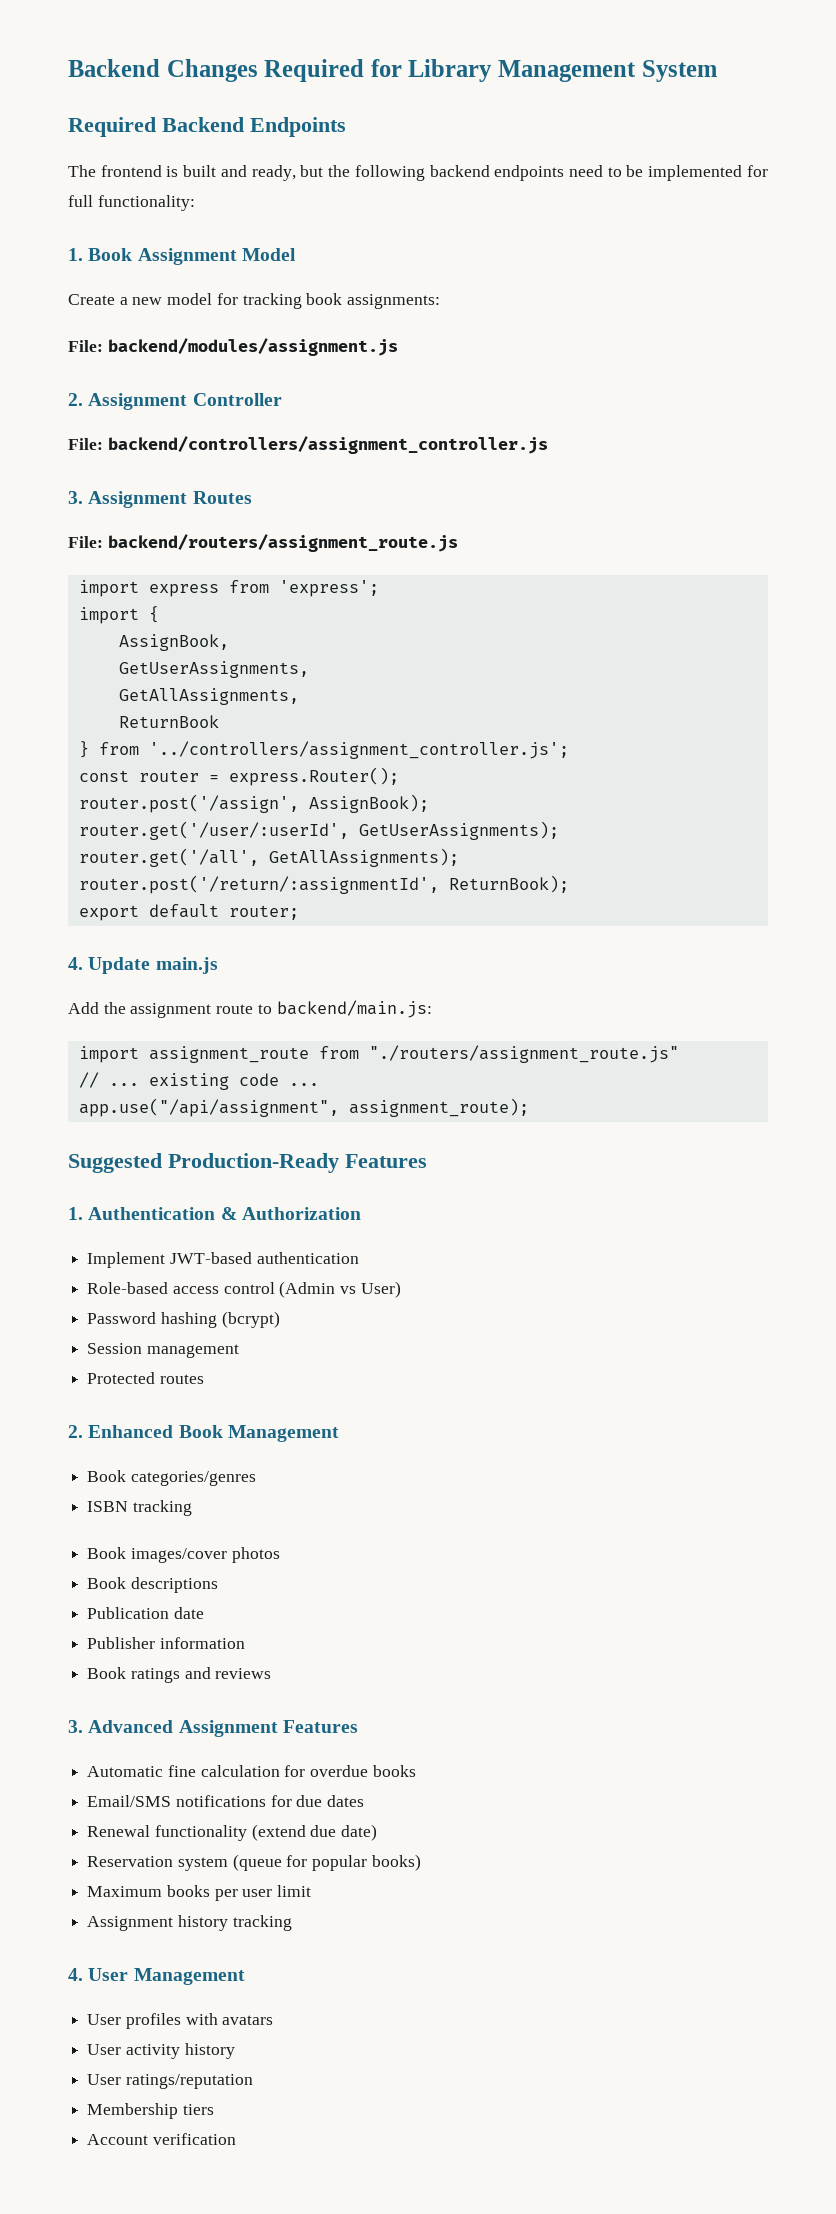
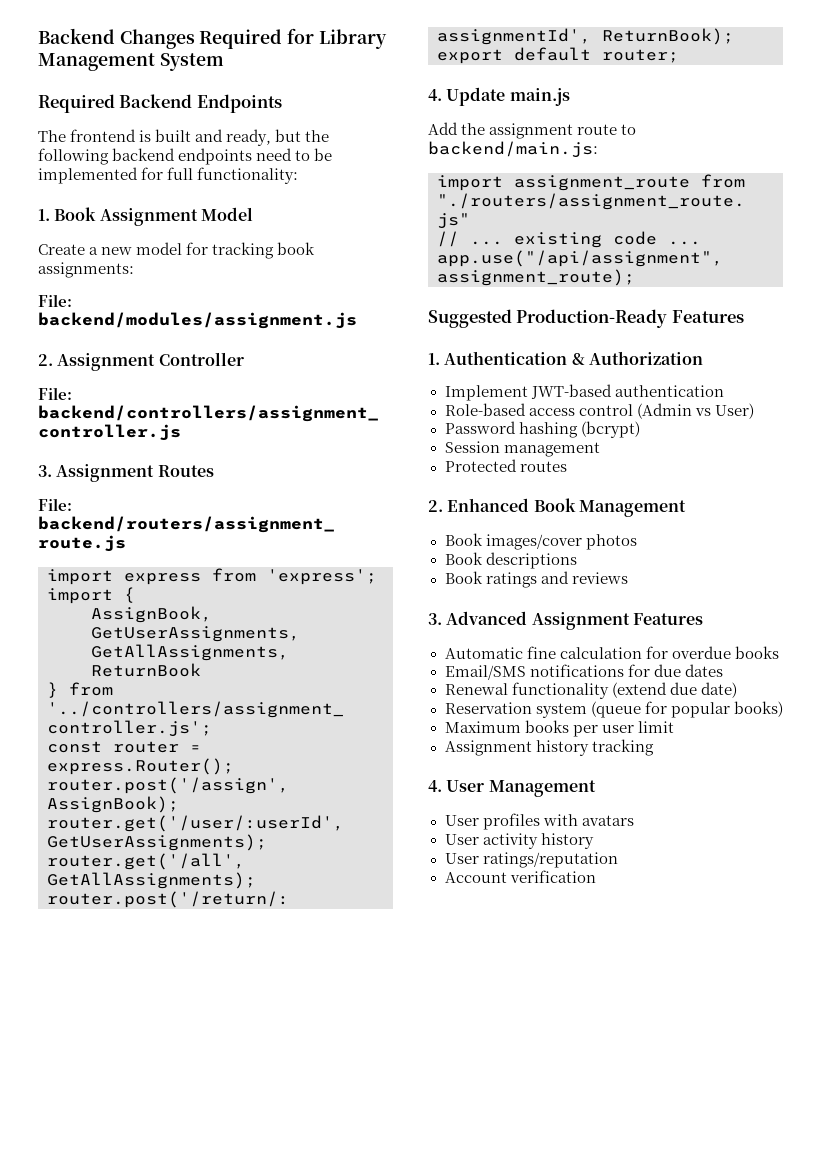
- Book categories/genres
- ISBN tracking
- Publication date
- Publisher information
- Membership tiers

